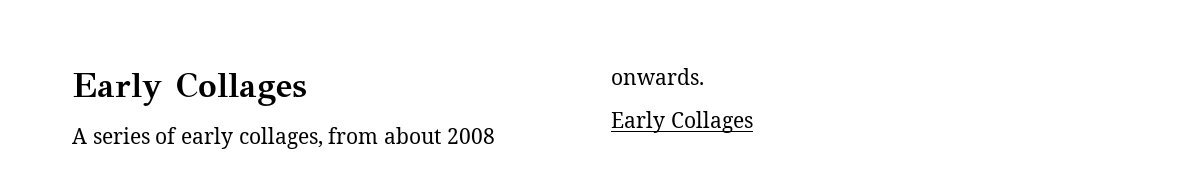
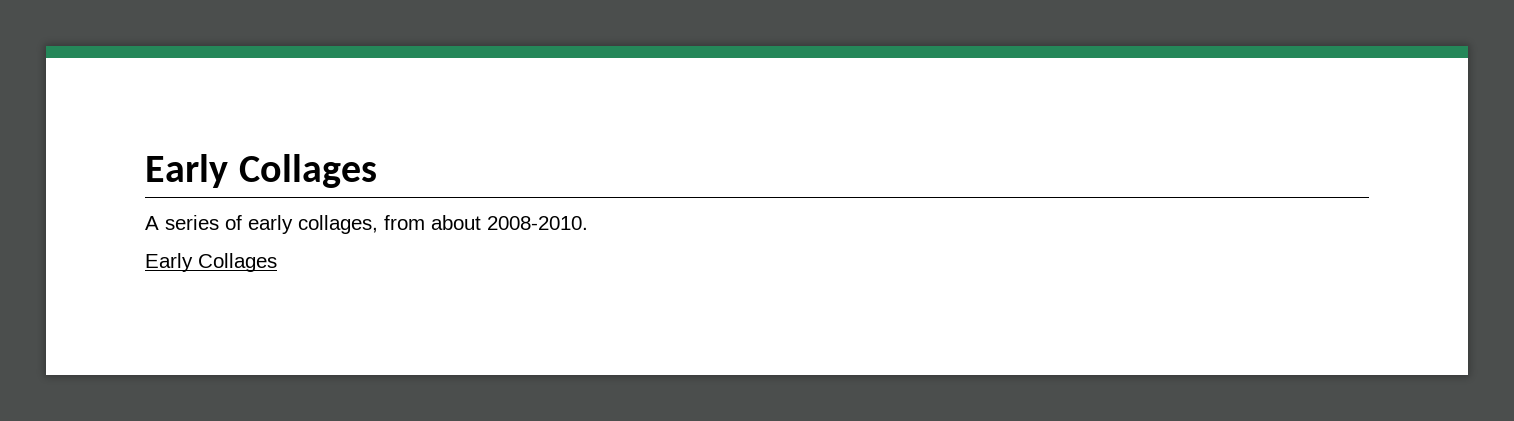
- A series of early collages, from about 2008 onwards.
+ A series of early collages, from about 2008-2010.

